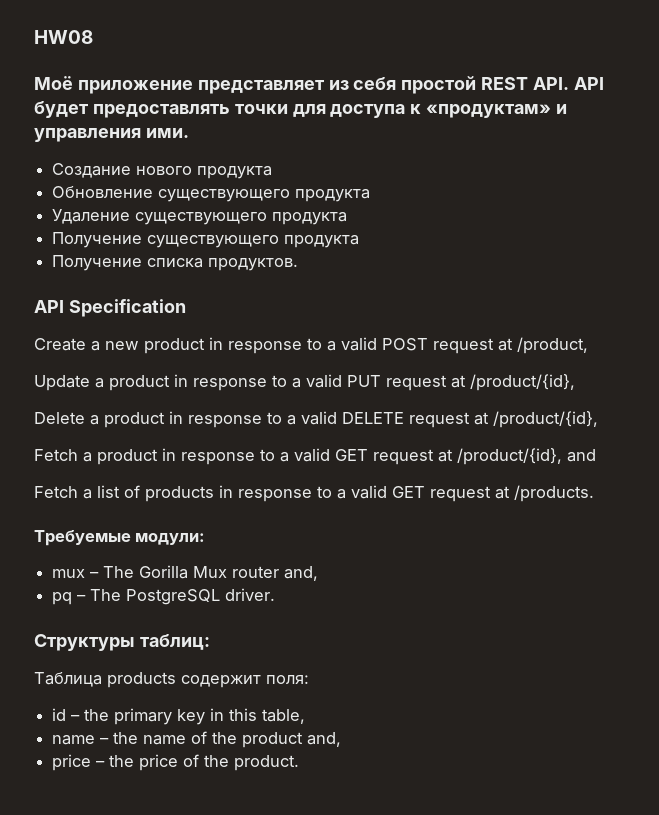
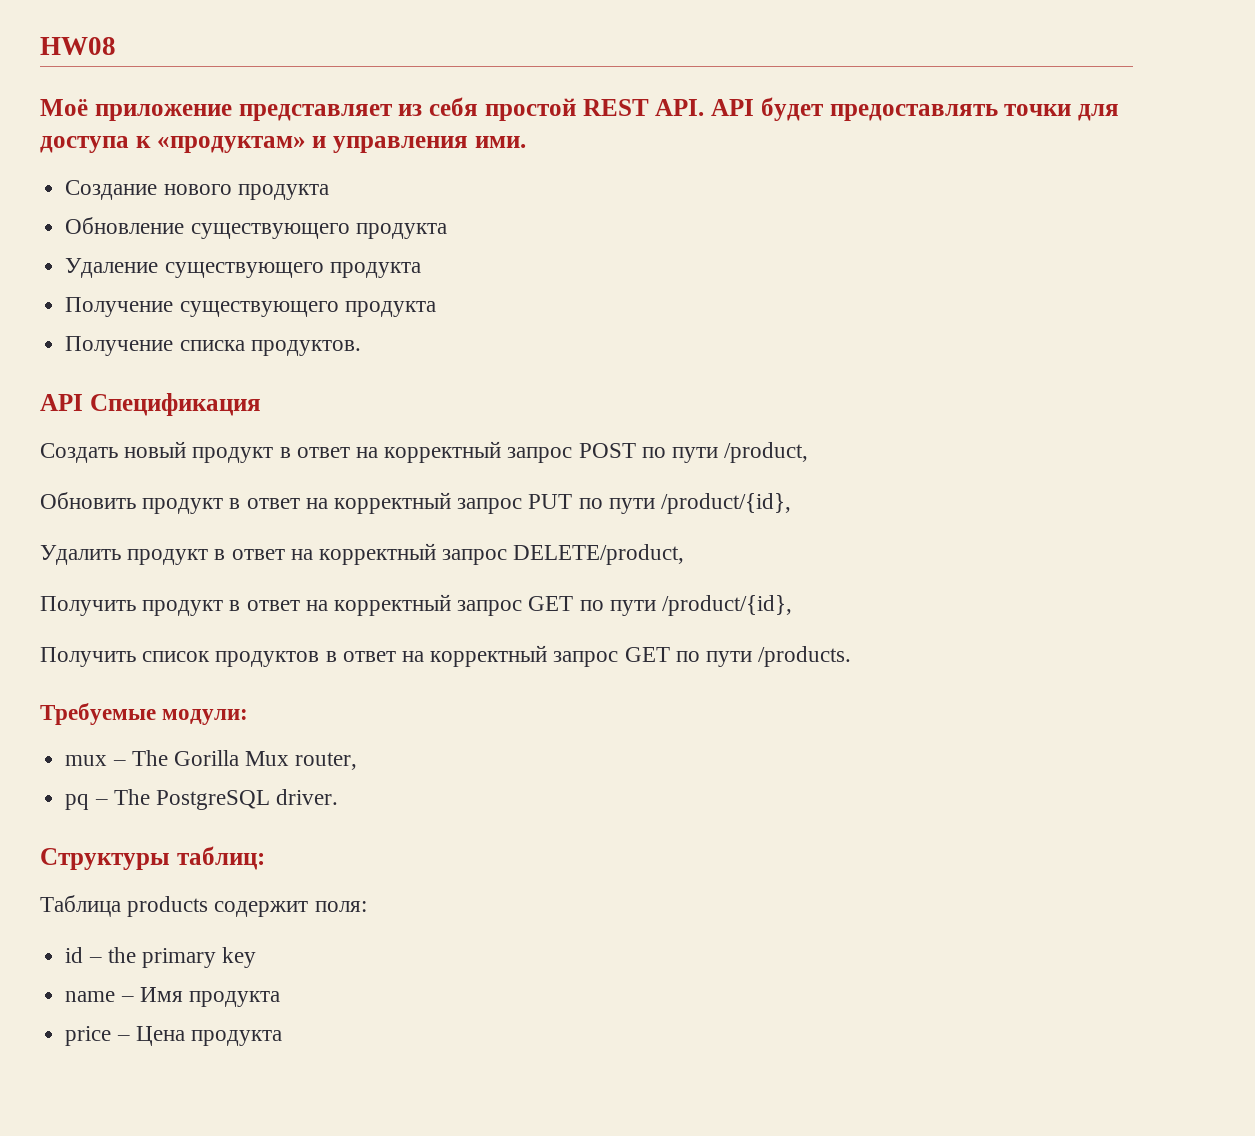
- API Specification
- Create a new product in response to a valid POST request at /product,
- Update a product in response to a valid PUT request at /product/{id},
- Delete a product in response to a valid DELETE request at /product/{id},
- Fetch a product in response to a valid GET request at /product/{id}, and
- Fetch a list of products in response to a valid GET request at /products.
+ API Спецификация
+ Создать новый продукт в ответ на корректный запрос POST по пути /product,
+ Обновить продукт в ответ на корректный запрос PUT по пути /product/{id},
+ Удалить продукт в ответ на корректный запрос DELETE/product,
+ Получить продукт в ответ на корректный запрос GET по пути /product/{id},
+ Получить список продуктов в ответ на корректный запрос GET по пути /products.
- mux – The Gorilla Mux router and,
+ mux – The Gorilla Mux router,
- id – the primary key in this table,
+ id – the primary key
- name – the name of the product and,
- price – the price of the product.
+ name – Имя продукта
+ price – Цена продукта

